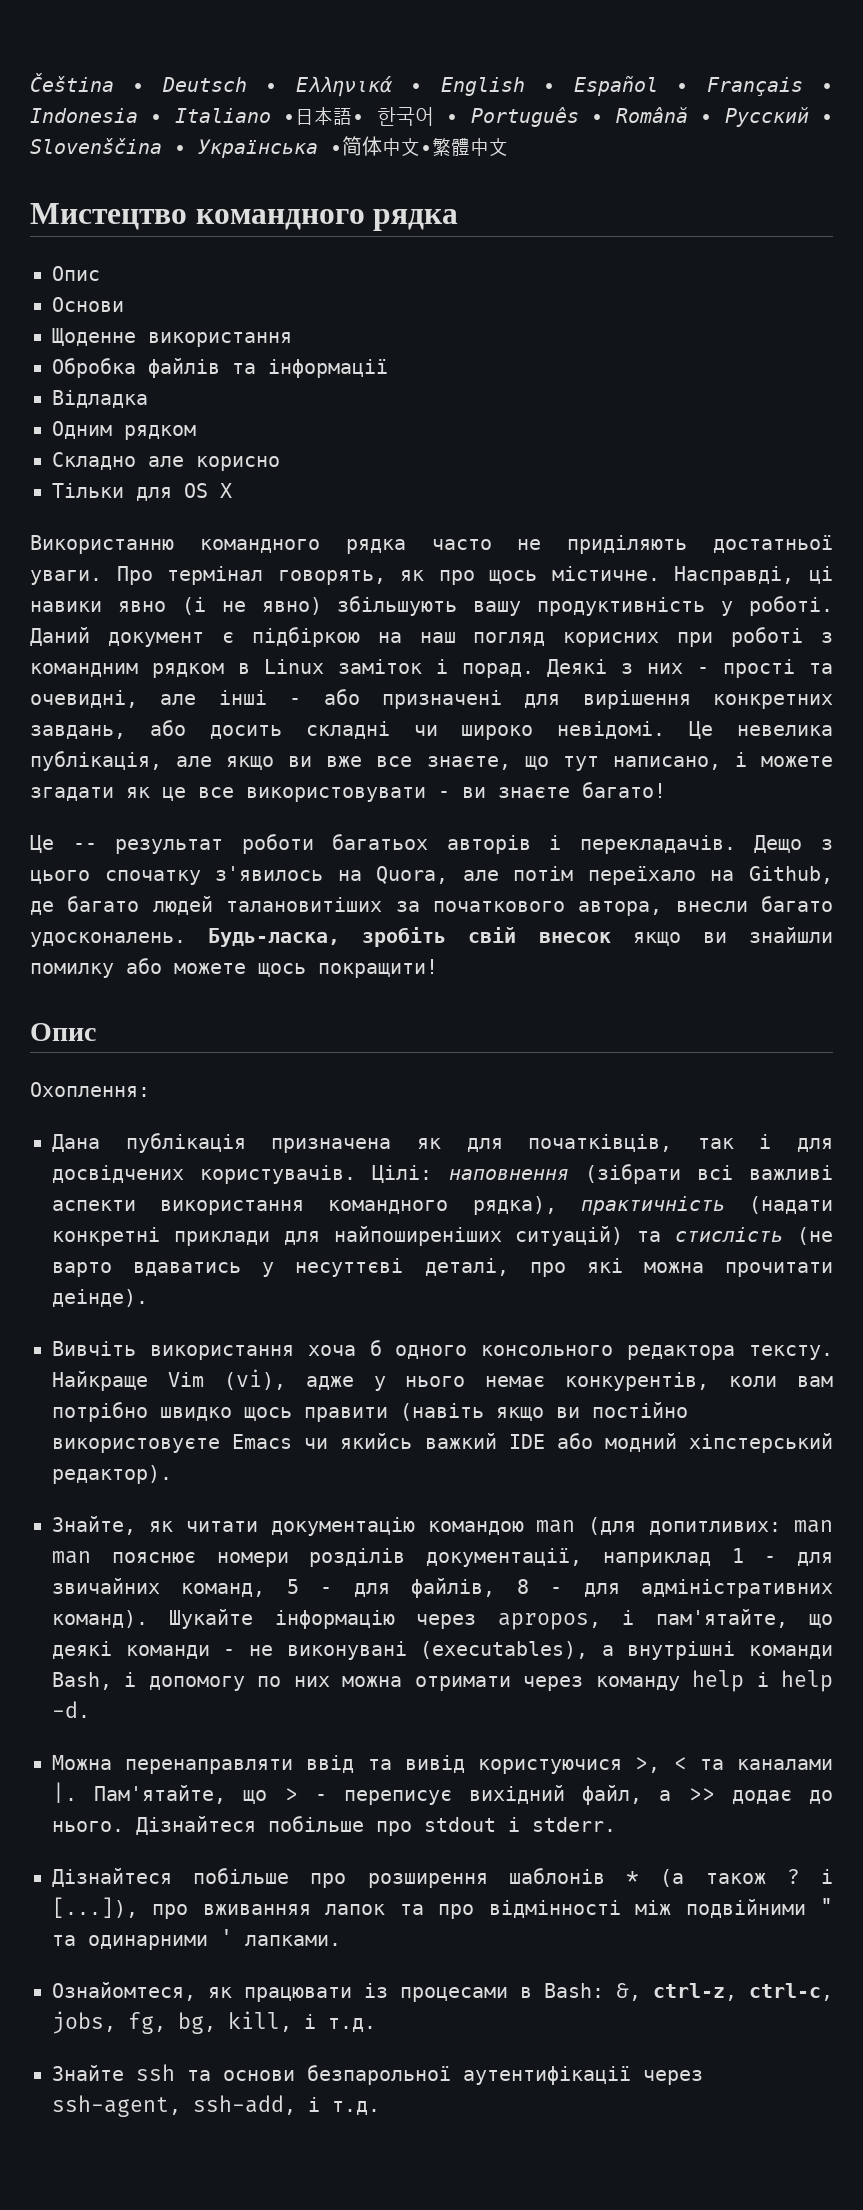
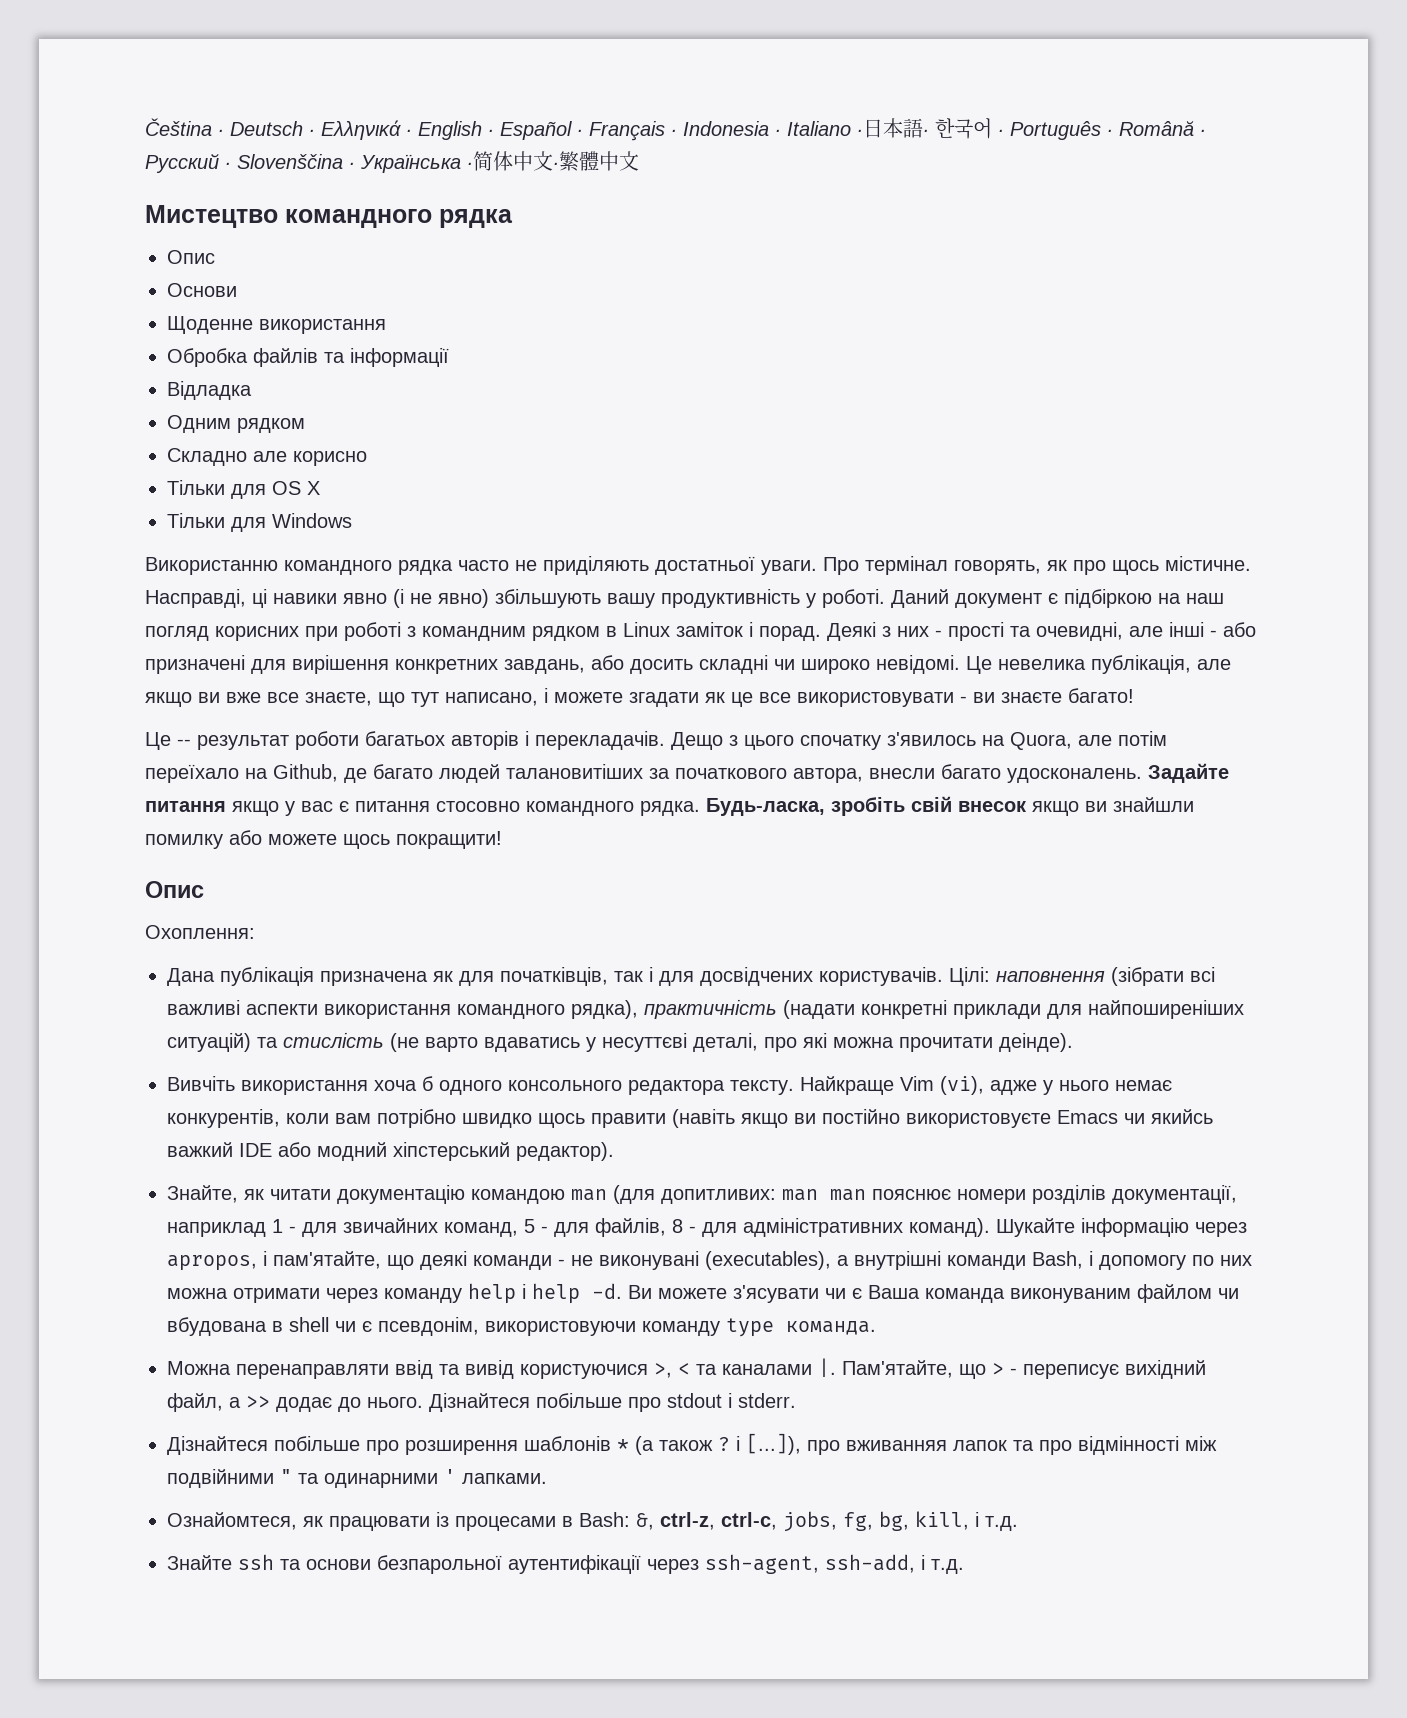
+ Тільки для Windows
+ Задайте питання якщо у вас є питання стосовно командного рядка.
+ Ви можете з'ясувати чи є Ваша команда виконуваним файлом чи вбудована в shell чи є псевдонім, використовуючи команду type команда.

